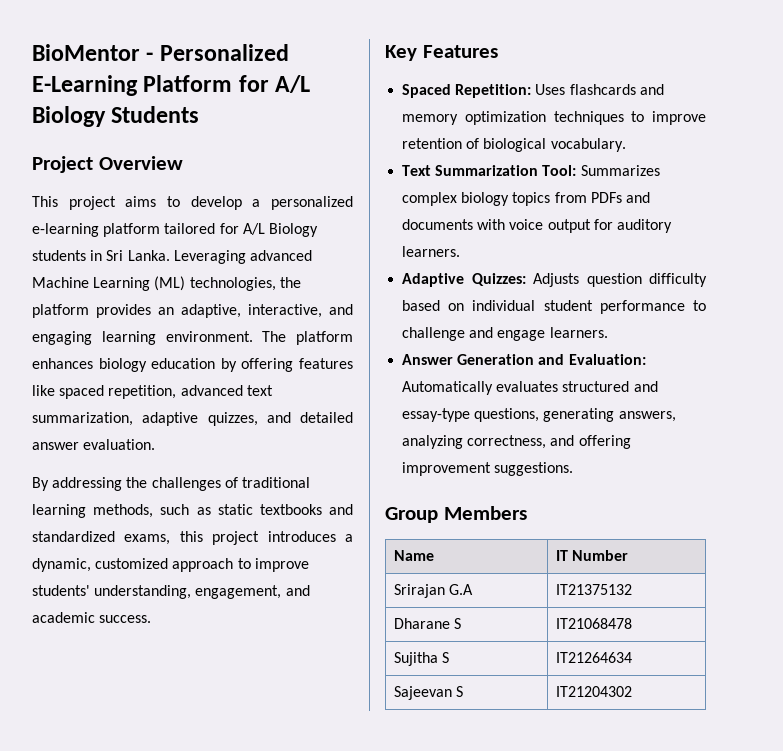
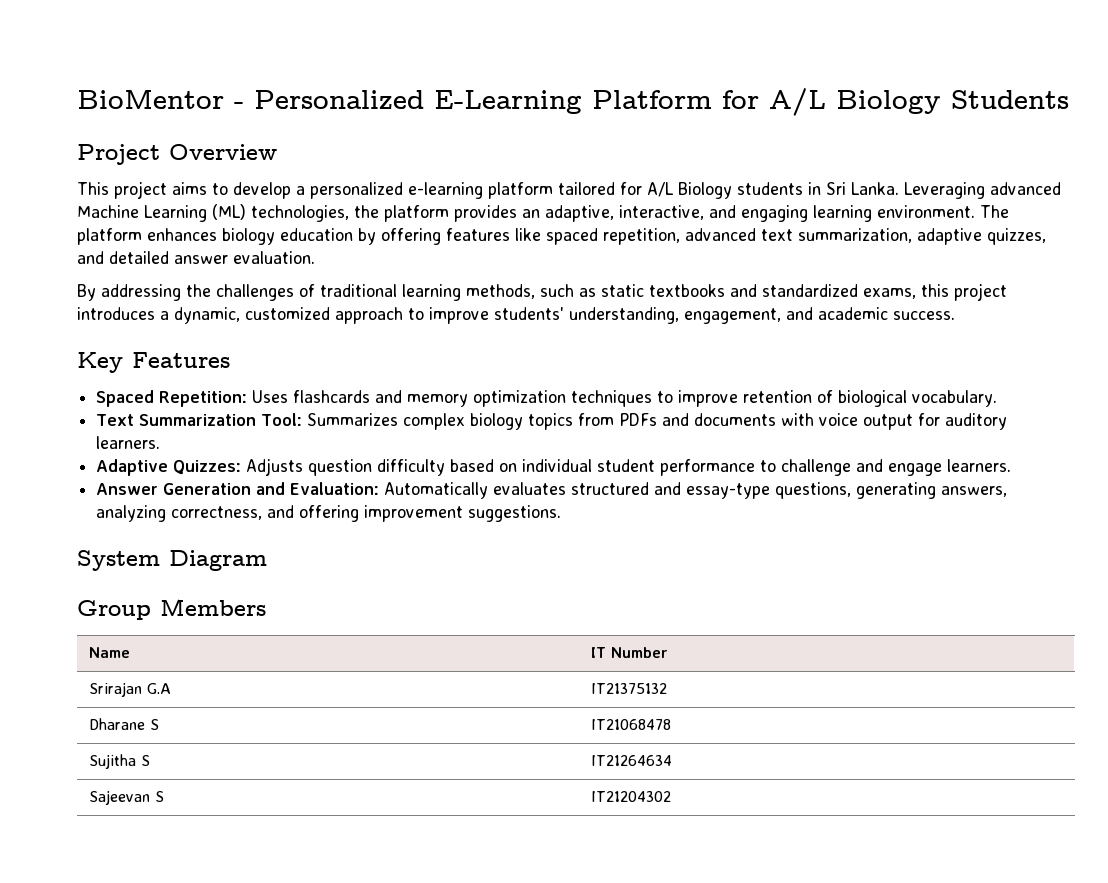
+ System Diagram

